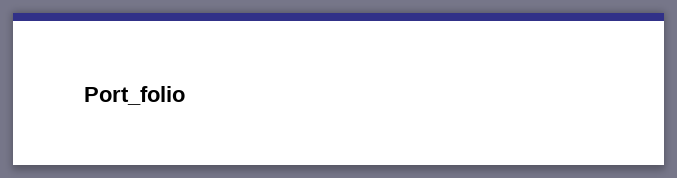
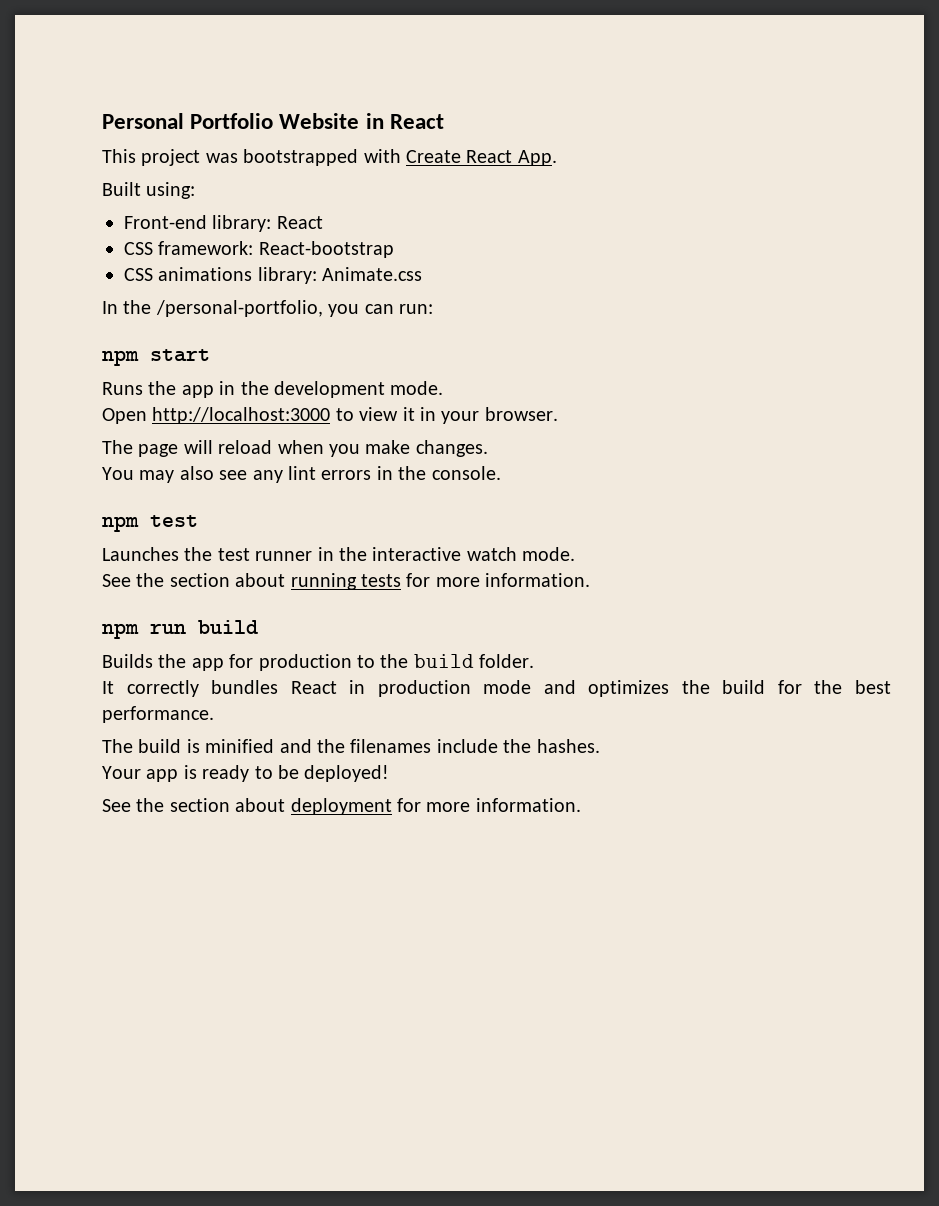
- Port_folio
+ Personal Portfolio Website in React
+ This project was bootstrapped with Create React App.
+ Built using:
+ Front-end library: React
+ CSS framework: React-bootstrap
+ CSS animations library: Animate.css
+ In the /personal-portfolio, you can run:
+ npm start
+ Runs the app in the development mode.
+ Open http://localhost:3000 to view it in your browser.
+ The page will reload when you make changes.
+ You may also see any lint errors in the console.
+ npm test
+ Launches the test runner in the interactive watch mode.
+ See the section about running tests for more information.
+ npm run build
+ Builds the app for production to the build folder.
+ It correctly bundles React in production mode and optimizes the build for the best performance.
+ The build is minified and the filenames include the hashes.
+ Your app is ready to be deployed!
+ See the section about deployment for more information.

